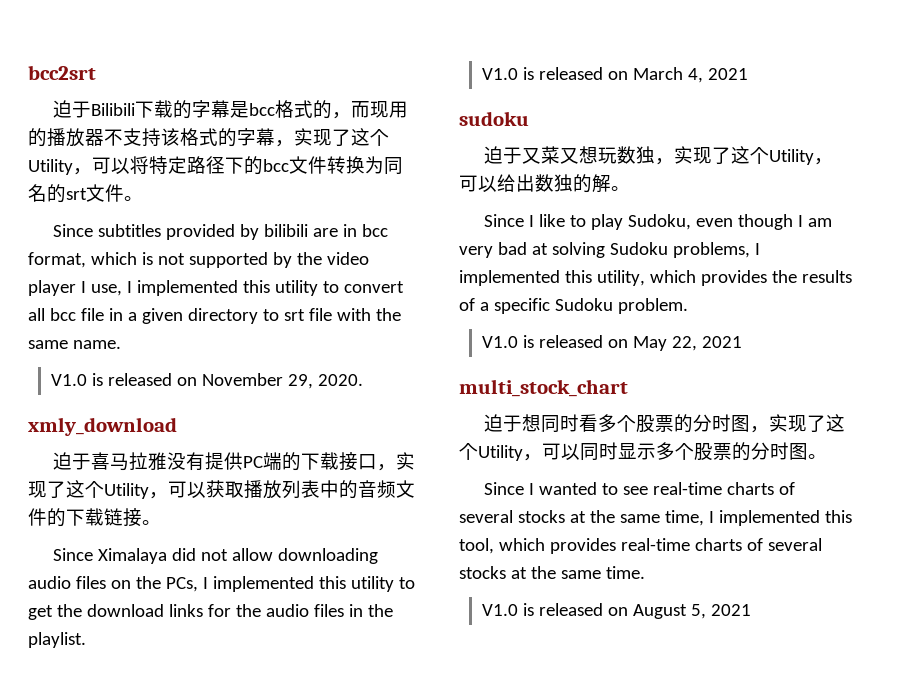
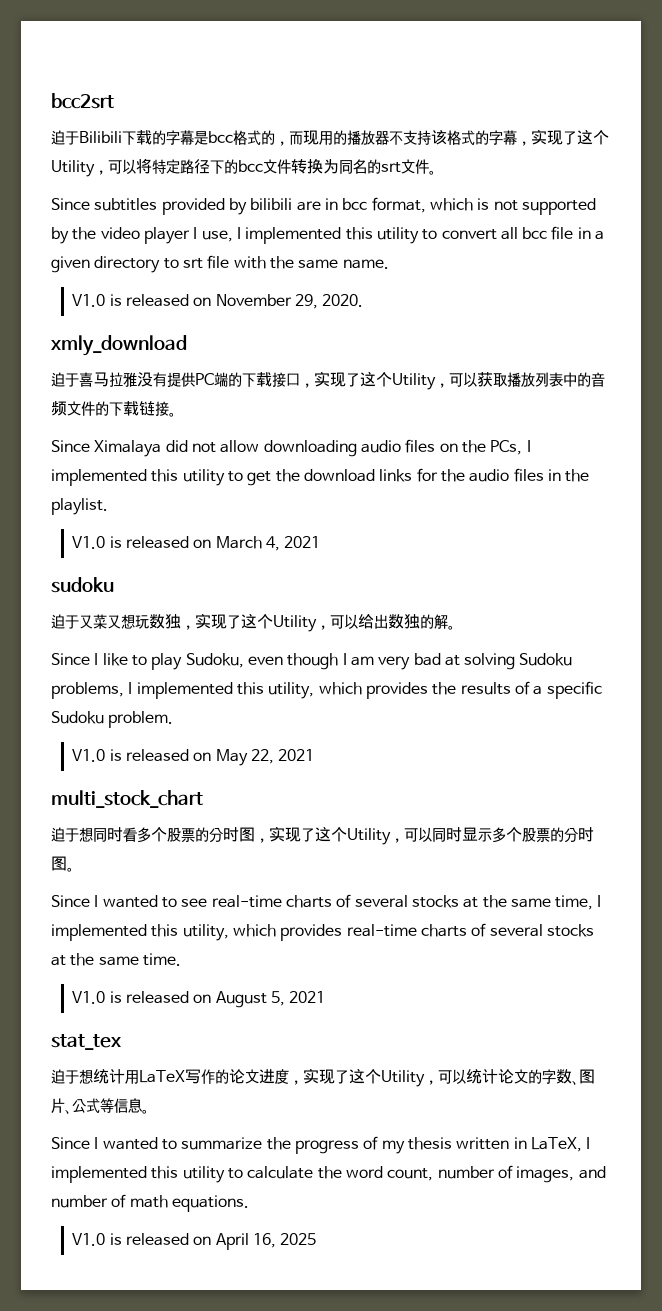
- Since I wanted to see real-time charts of several stocks at the same time, I implemented this tool, which provides real-time charts of several stocks at the same time.
+ Since I wanted to see real-time charts of several stocks at the same time, I implemented this utility, which provides real-time charts of several stocks at the same time.
+ stat_tex
+ 迫于想统计用LaTeX写作的论文进度，实现了这个Utility，可以统计论文的字数、图片、公式等信息。
+ Since I wanted to summarize the progress of my thesis written in LaTeX, I implemented this utility to calculate the word count, number of images, and number of math equations.
+ V1.0 is released on April 16, 2025

